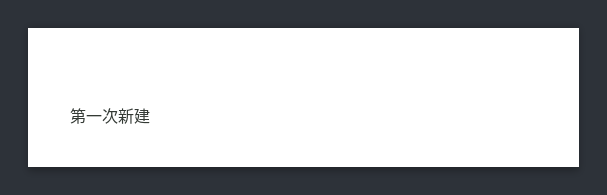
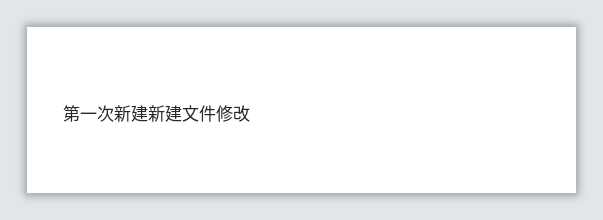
- 第一次新建
+ 第一次新建新建文件修改

